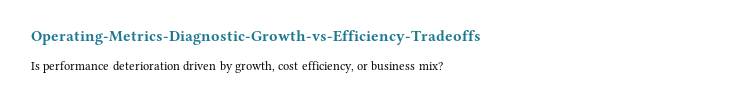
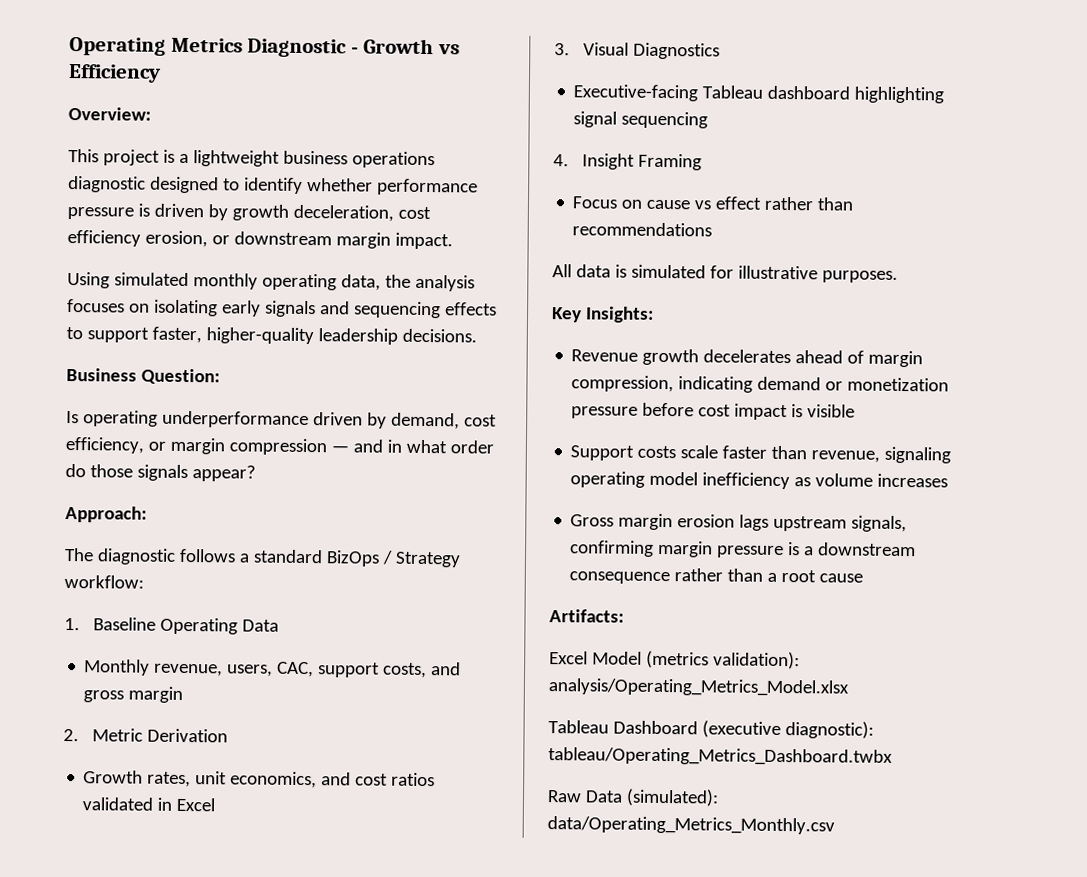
- Operating-Metrics-Diagnostic-Growth-vs-Efficiency-Tradeoffs
+ Operating Metrics Diagnostic - Growth vs Efficiency
+ Overview:
+ This project is a lightweight business operations diagnostic designed to identify whether performance pressure is driven by growth deceleration, cost efficiency erosion, or downstream margin impact.
+ Using simulated monthly operating data, the analysis focuses on isolating early signals and sequencing effects to support faster, higher-quality leadership decisions.
+ Business Question:
- Is performance deterioration driven by growth, cost efficiency, or business mix?
+ Is operating underperformance driven by demand, cost efficiency, or margin compression — and in what order do those signals appear?
+ Approach:
+ The diagnostic follows a standard BizOps / Strategy workflow:
+ 1. Baseline Operating Data
+ Monthly revenue, users, CAC, support costs, and gross margin
+ 2. Metric Derivation
+ Growth rates, unit economics, and cost ratios validated in Excel
+ 3. Visual Diagnostics
+ Executive-facing Tableau dashboard highlighting signal sequencing
+ 4. Insight Framing
+ Focus on cause vs effect rather than recommendations
+ All data is simulated for illustrative purposes.
+ Key Insights:
+ Revenue growth decelerates ahead of margin compression, indicating demand or monetization pressure before cost impact is visible
+ Support costs scale faster than revenue, signaling operating model inefficiency as volume increases
+ Gross margin erosion lags upstream signals, confirming margin pressure is a downstream consequence rather than a root cause
+ Artifacts:
+ Excel Model (metrics validation): analysis/Operating_Metrics_Model.xlsx
+ Tableau Dashboard (executive diagnostic): tableau/Operating_Metrics_Dashboard.twbx
+ Raw Data (simulated): data/Operating_Metrics_Monthly.csv

